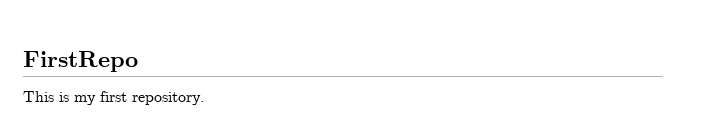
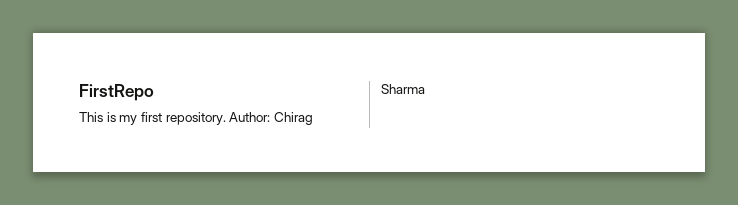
+ Author: Chirag Sharma

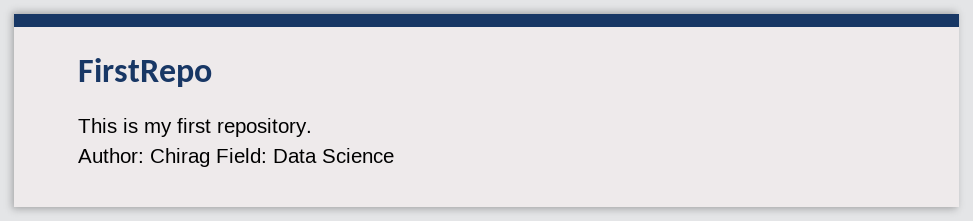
- This is my first repository. Author: Chirag Sharma
+ This is my first repository.
+ Author: Chirag Field: Data Science

